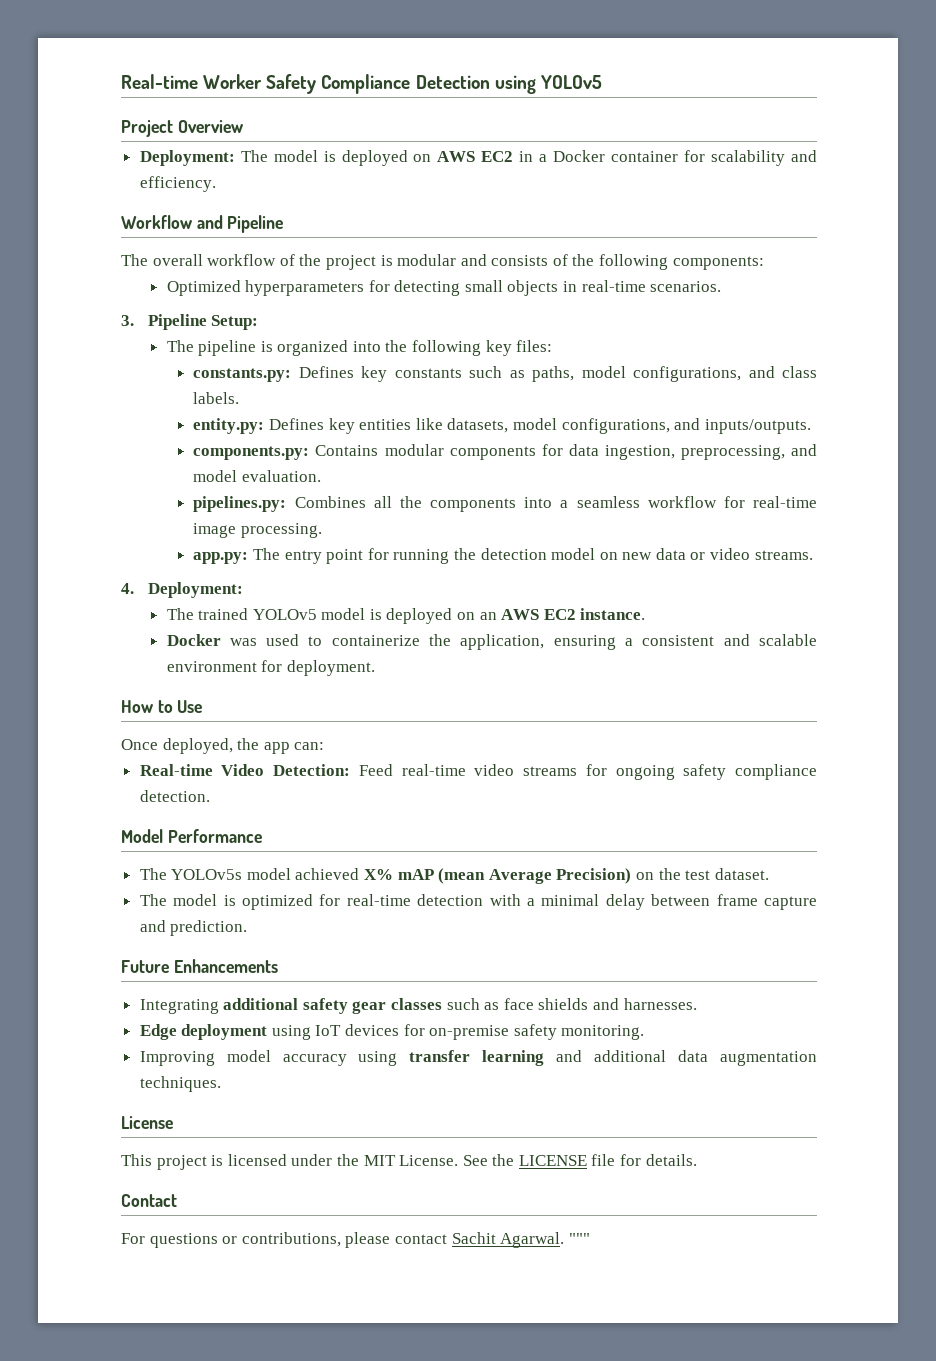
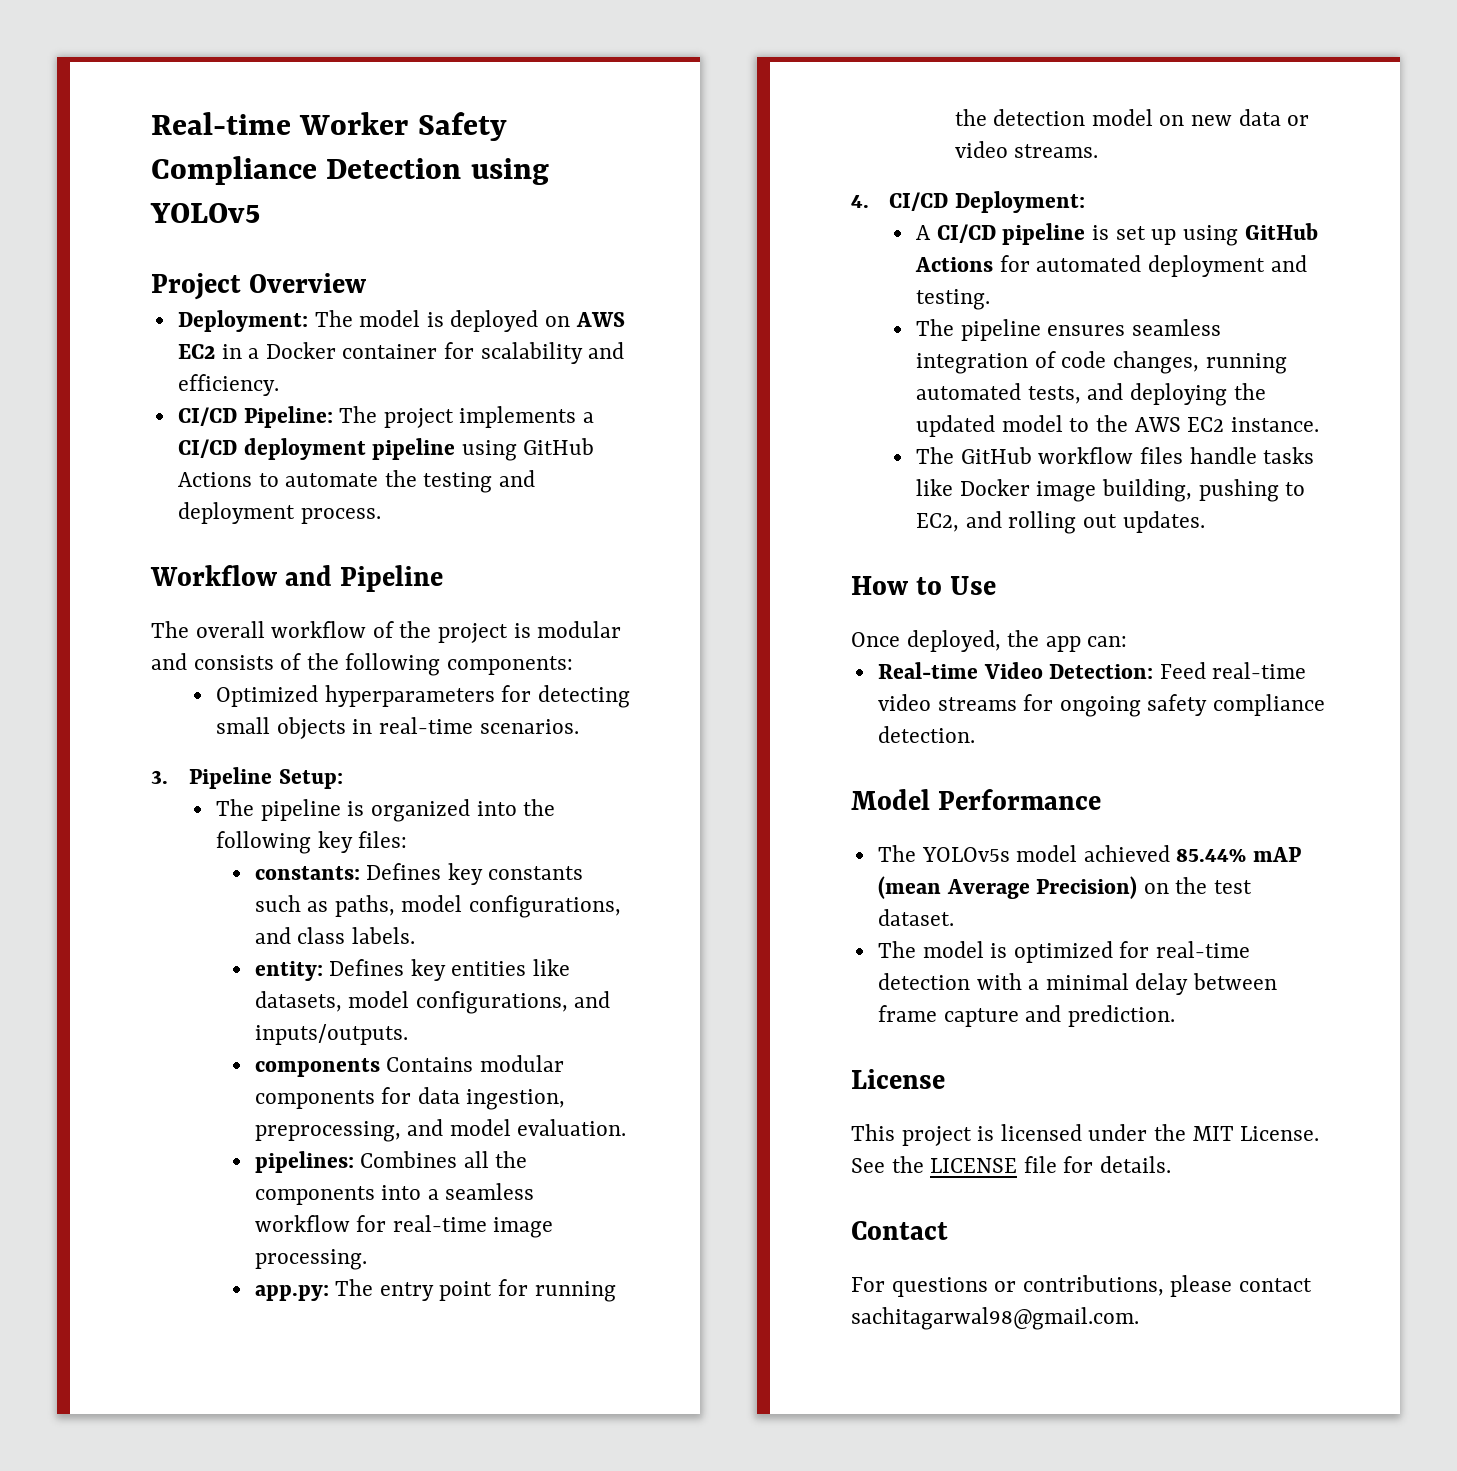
+ CI/CD Pipeline: The project implements a CI/CD deployment pipeline using GitHub Actions to automate the testing and deployment process.
- constants.py: Defines key constants such as paths, model configurations, and class labels.
+ constants: Defines key constants such as paths, model configurations, and class labels.
- entity.py: Defines key entities like datasets, model configurations, and inputs/outputs.
+ entity: Defines key entities like datasets, model configurations, and inputs/outputs.
- components.py: Contains modular components for data ingestion, preprocessing, and model evaluation.
+ components Contains modular components for data ingestion, preprocessing, and model evaluation.
- pipelines.py: Combines all the components into a seamless workflow for real-time image processing.
+ pipelines: Combines all the components into a seamless workflow for real-time image processing.
- 4. Deployment:
+ 4. CI/CD Deployment:
- The trained YOLOv5 model is deployed on an AWS EC2 instance.
- Docker was used to containerize the application, ensuring a consistent and scalable environment for deployment.
+ A CI/CD pipeline is set up using GitHub Actions for automated deployment and testing.
+ The pipeline ensures seamless integration of code changes, running automated tests, and deploying the updated model to the AWS EC2 instance.
+ The GitHub workflow files handle tasks like Docker image building, pushing to EC2, and rolling out updates.
- The YOLOv5s model achieved X% mAP (mean Average Precision) on the test dataset.
+ The YOLOv5s model achieved 85.44% mAP (mean Average Precision) on the test dataset.
- Future Enhancements
- Integrating additional safety gear classes such as face shields and harnesses.
- Edge deployment using IoT devices for on-premise safety monitoring.
- Improving model accuracy using transfer learning and additional data augmentation techniques.
- For questions or contributions, please contact Sachit Agarwal. """
+ For questions or contributions, please contact sachitagarwal98@gmail.com.

